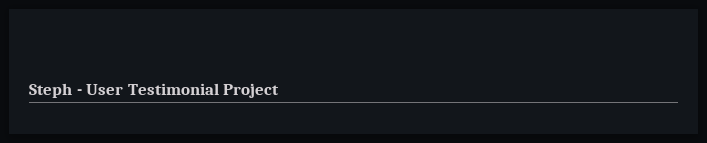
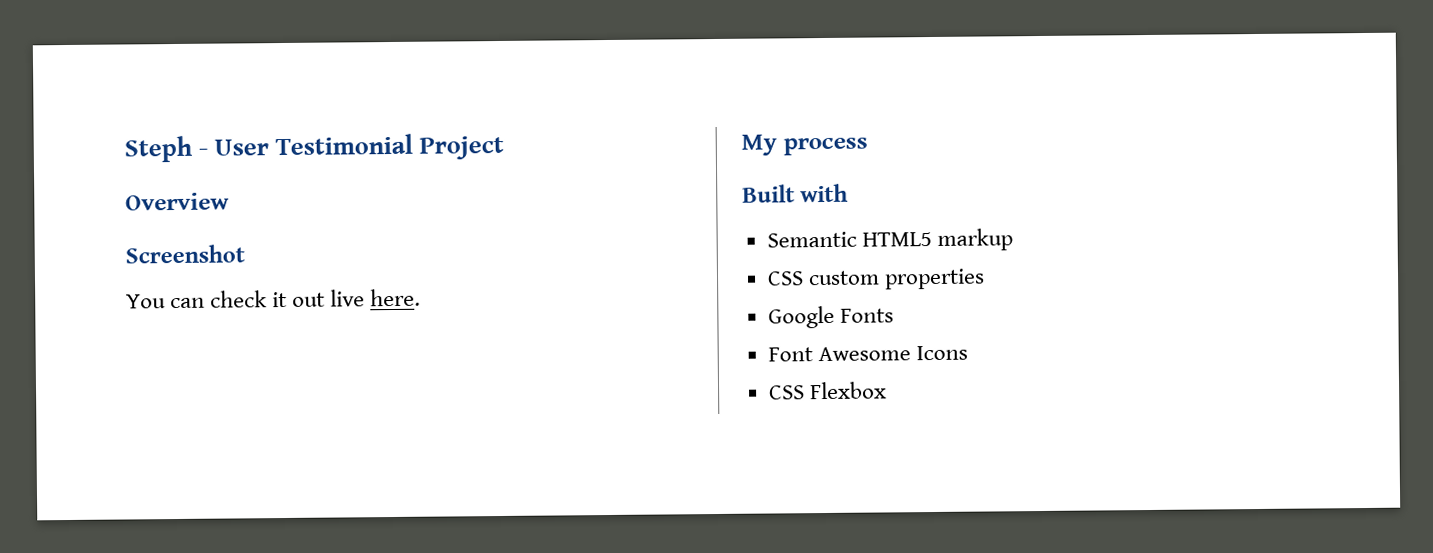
+ Overview
+ Screenshot
+ You can check it out live here.
+ My process
+ Built with
+ Semantic HTML5 markup
+ CSS custom properties
+ Google Fonts
+ Font Awesome Icons
+ CSS Flexbox

